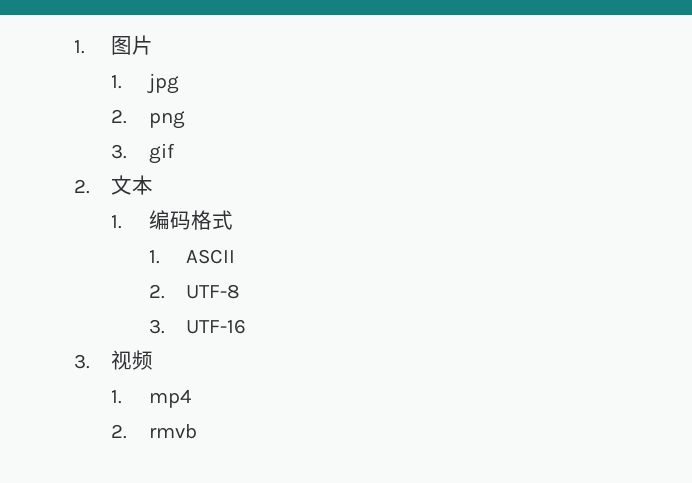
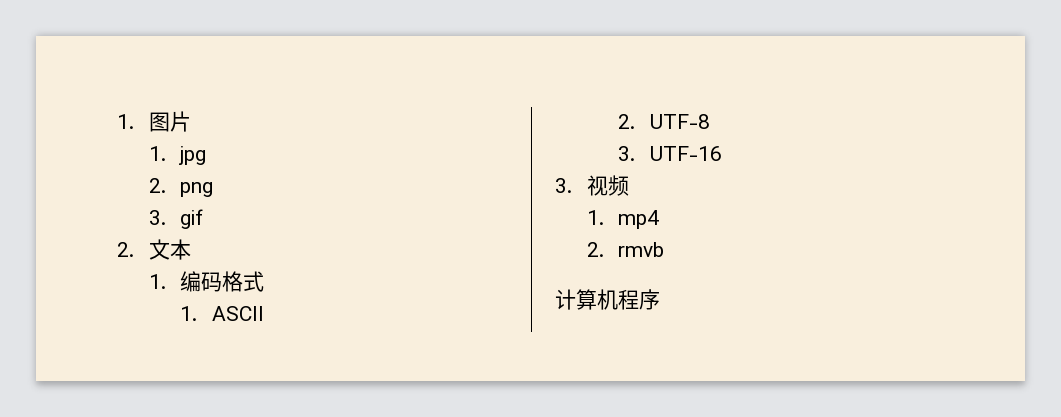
+ 计算机程序

